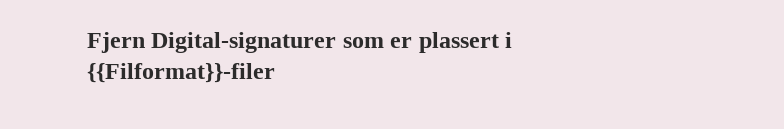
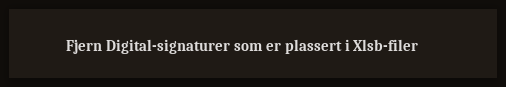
- Fjern Digital-signaturer som er plassert i {{Filformat}}-filer
+ Fjern Digital-signaturer som er plassert i Xlsb-filer

